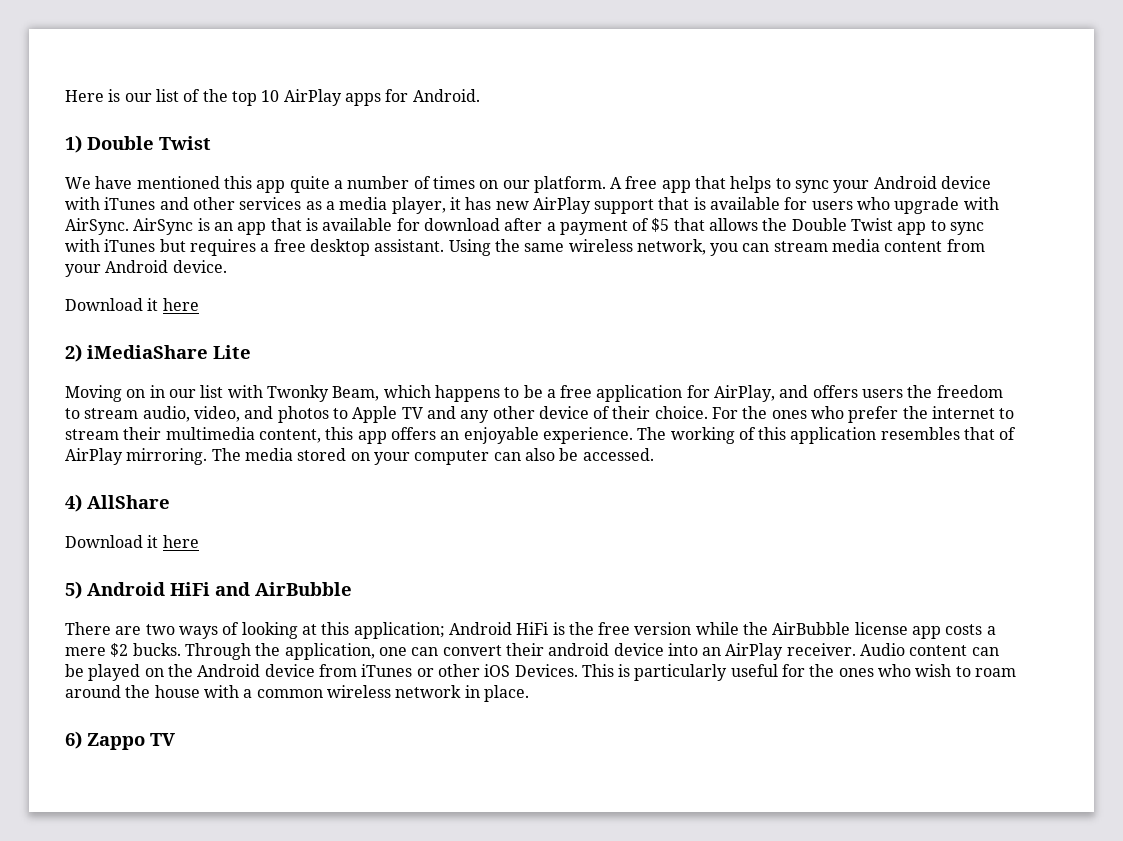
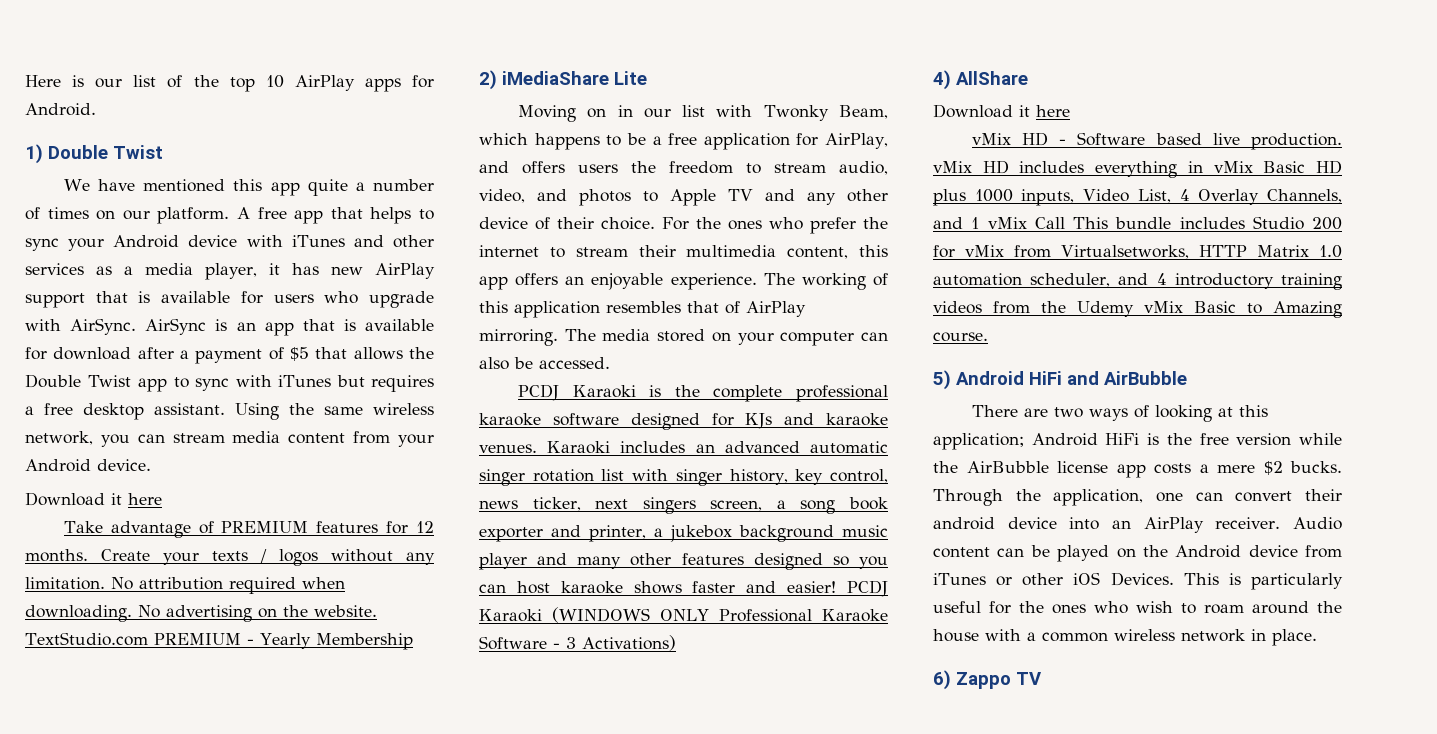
+ Take advantage of PREMIUM features for 12 months. Create your texts / logos without any limitation. No attribution required when downloading. No advertising on the website. TextStudio.com PREMIUM - Yearly Membership
+ PCDJ Karaoki is the complete professional karaoke software designed for KJs and karaoke venues. Karaoki includes an advanced automatic singer rotation list with singer history, key control, news ticker, next singers screen, a song book exporter and printer, a jukebox background music player and many other features designed so you can host karaoke shows faster and easier! PCDJ Karaoki (WINDOWS ONLY Professional Karaoke Software - 3 Activations)
+ vMix HD - Software based live production. vMix HD includes everything in vMix Basic HD plus 1000 inputs, Video List, 4 Overlay Channels, and 1 vMix Call This bundle includes Studio 200 for vMix from Virtualsetworks, HTTP Matrix 1.0 automation scheduler, and 4 introductory training videos from the Udemy vMix Basic to Amazing course.

